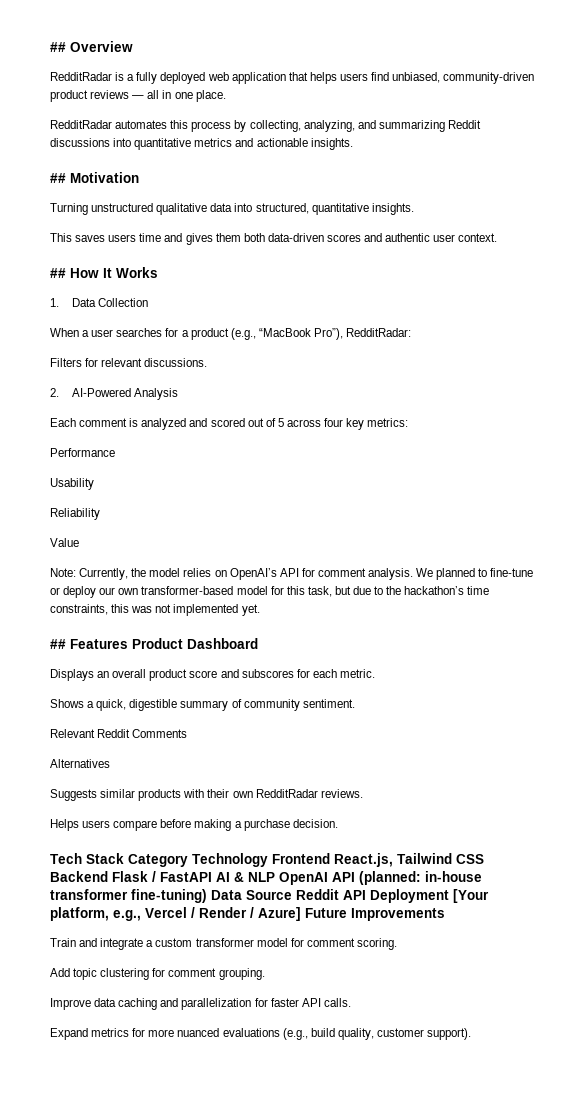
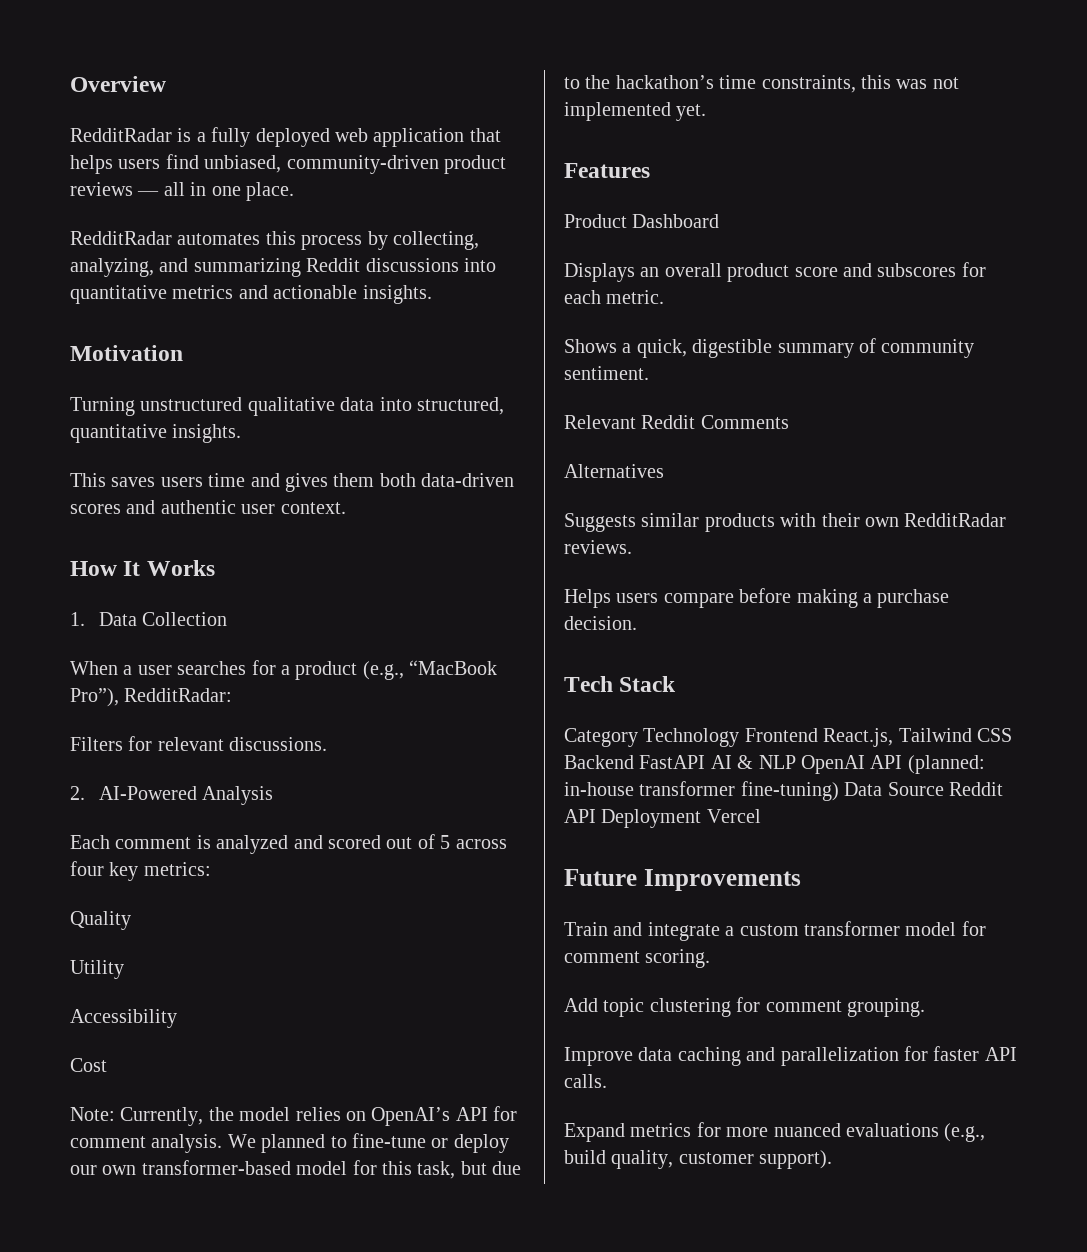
- ## Overview
+ Overview
- ## Motivation
+ Motivation
- ## How It Works
+ How It Works
- Performance
- Usability
- Reliability
- Value
+ Quality
+ Utility
+ Accessibility
+ Cost
- ## Features Product Dashboard
+ Features
+ Product Dashboard
- Tech Stack Category Technology Frontend React.js, Tailwind CSS Backend Flask / FastAPI AI & NLP OpenAI API (planned: in-house transformer fine-tuning) Data Source Reddit API Deployment [Your platform, e.g., Vercel / Render / Azure] Future Improvements
+ Tech Stack
+ Category Technology Frontend React.js, Tailwind CSS Backend FastAPI AI & NLP OpenAI API (planned: in-house transformer fine-tuning) Data Source Reddit API Deployment Vercel
+ Future Improvements

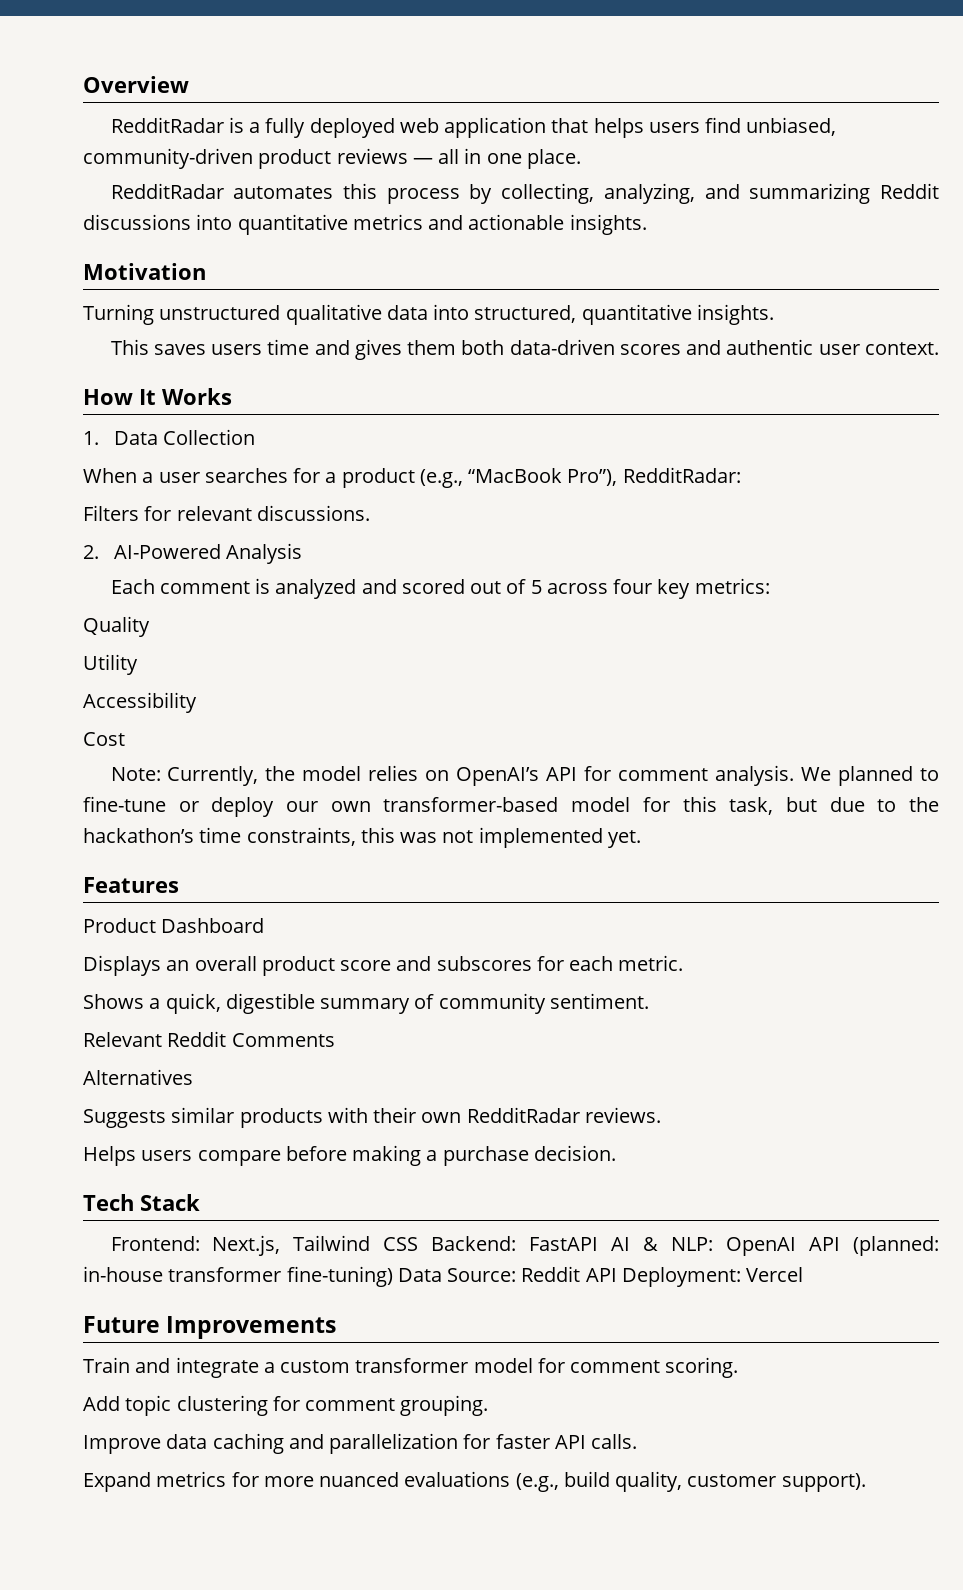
- Category Technology Frontend React.js, Tailwind CSS Backend FastAPI AI & NLP OpenAI API (planned: in-house transformer fine-tuning) Data Source Reddit API Deployment Vercel
+ Frontend: Next.js, Tailwind CSS Backend: FastAPI AI & NLP: OpenAI API (planned: in-house transformer fine-tuning) Data Source: Reddit API Deployment: Vercel

